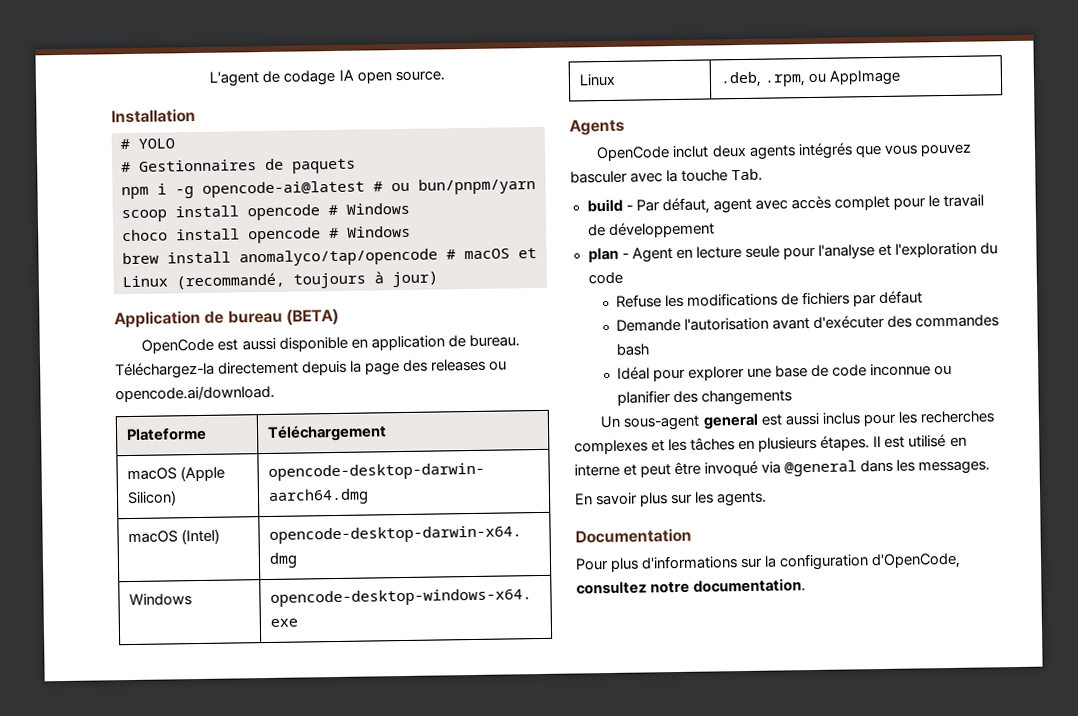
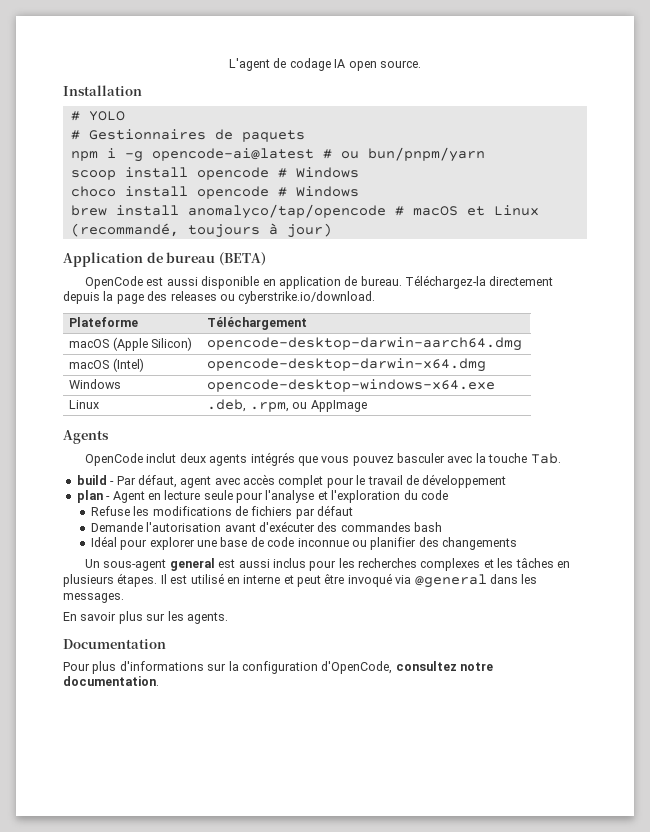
- Téléchargez-la directement depuis la page des releases ou opencode.ai/download.
+ Téléchargez-la directement depuis la page des releases ou cyberstrike.io/download.

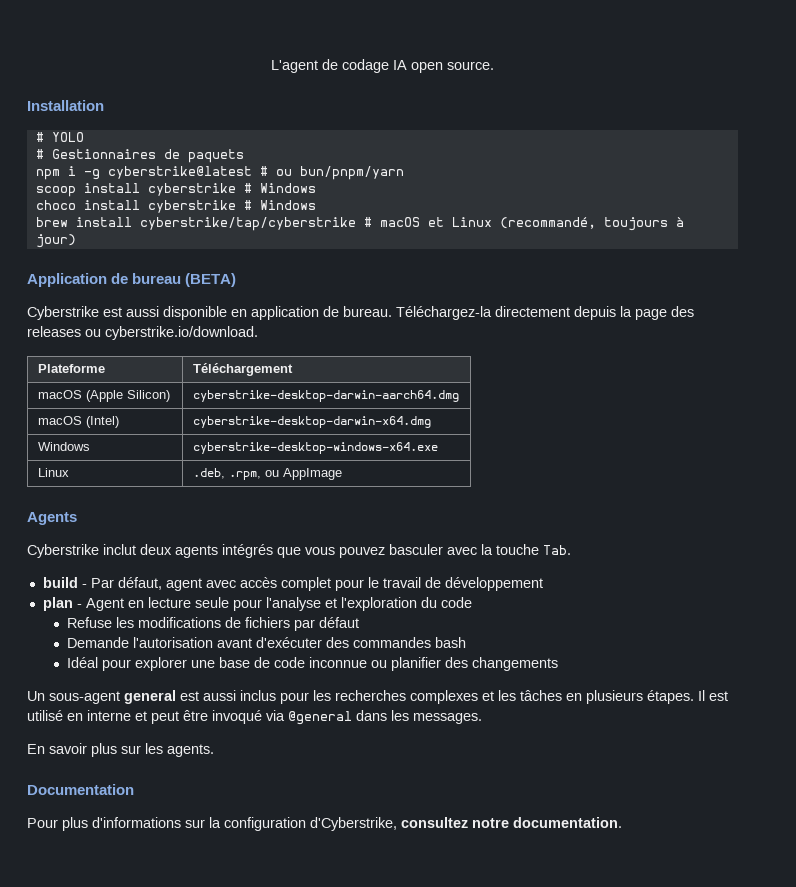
- npm i -g opencode-ai@latest # ou bun/pnpm/yarn
+ npm i -g cyberstrike@latest # ou bun/pnpm/yarn
- scoop install opencode # Windows
+ scoop install cyberstrike # Windows
- choco install opencode # Windows
+ choco install cyberstrike # Windows
- brew install anomalyco/tap/opencode # macOS et Linux (recommandé, toujours à jour)
+ brew install cyberstrike/tap/cyberstrike # macOS et Linux (recommandé, toujours à jour)
- OpenCode est aussi disponible en application de bureau.
+ Cyberstrike est aussi disponible en application de bureau.
- macOS (Apple Silicon) | opencode-desktop-darwin-aarch64.dmg
+ macOS (Apple Silicon) | cyberstrike-desktop-darwin-aarch64.dmg
- macOS (Intel) | opencode-desktop-darwin-x64.dmg
+ macOS (Intel) | cyberstrike-desktop-darwin-x64.dmg
- Windows | opencode-desktop-windows-x64.exe
+ Windows | cyberstrike-desktop-windows-x64.exe
- OpenCode inclut deux agents intégrés que vous pouvez basculer avec la touche Tab.
+ Cyberstrike inclut deux agents intégrés que vous pouvez basculer avec la touche Tab.
- Pour plus d'informations sur la configuration d'OpenCode, consultez notre documentation.
+ Pour plus d'informations sur la configuration d'Cyberstrike, consultez notre documentation.

